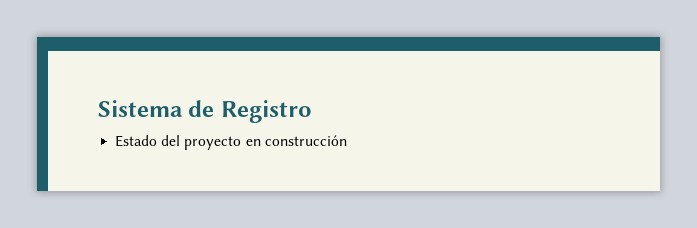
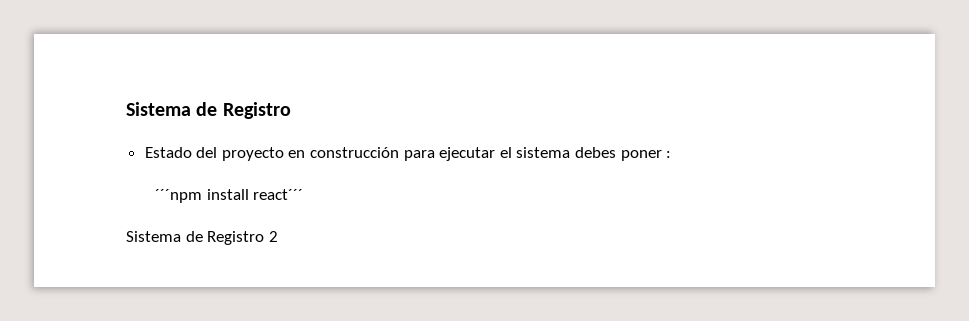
- Estado del proyecto en construcción
+ Estado del proyecto en construcción para ejecutar el sistema debes poner :
+ ´´´npm install react´´´
+ Sistema de Registro 2

